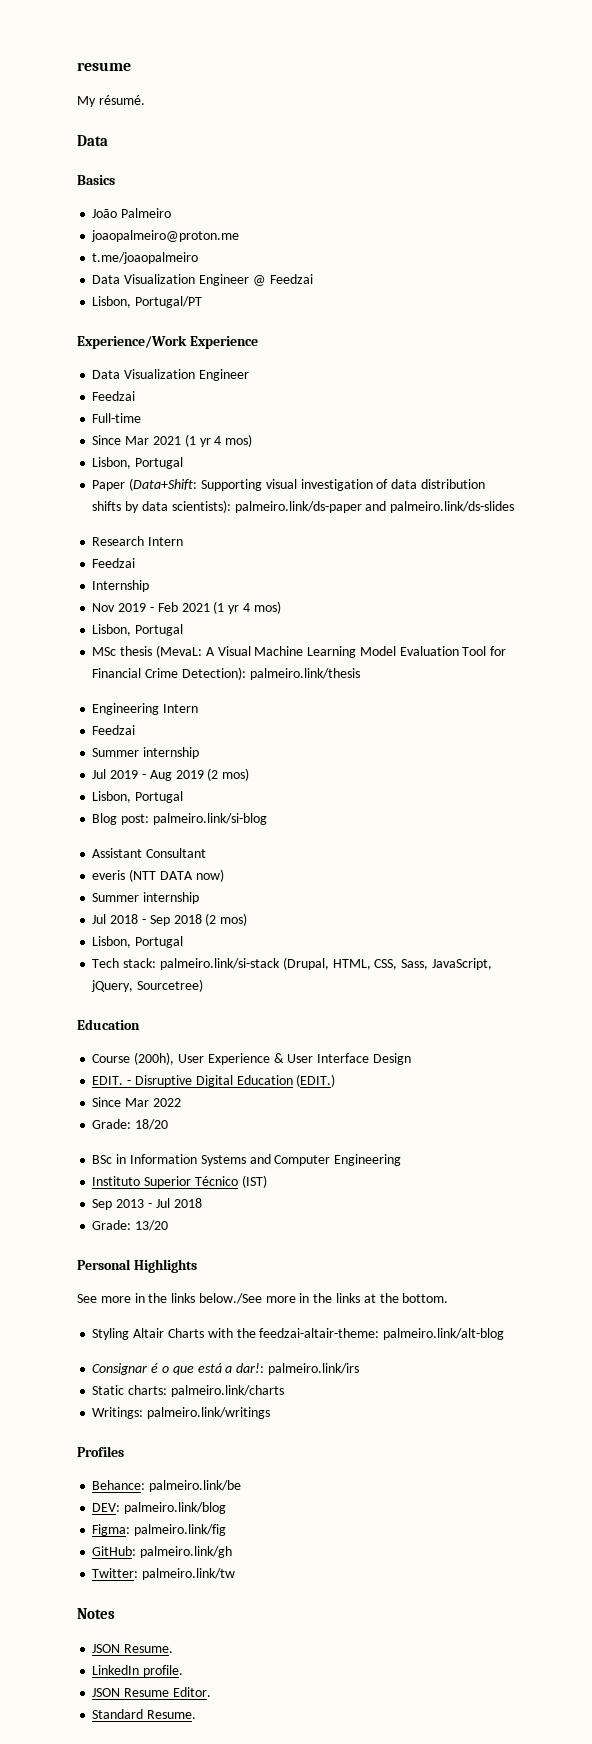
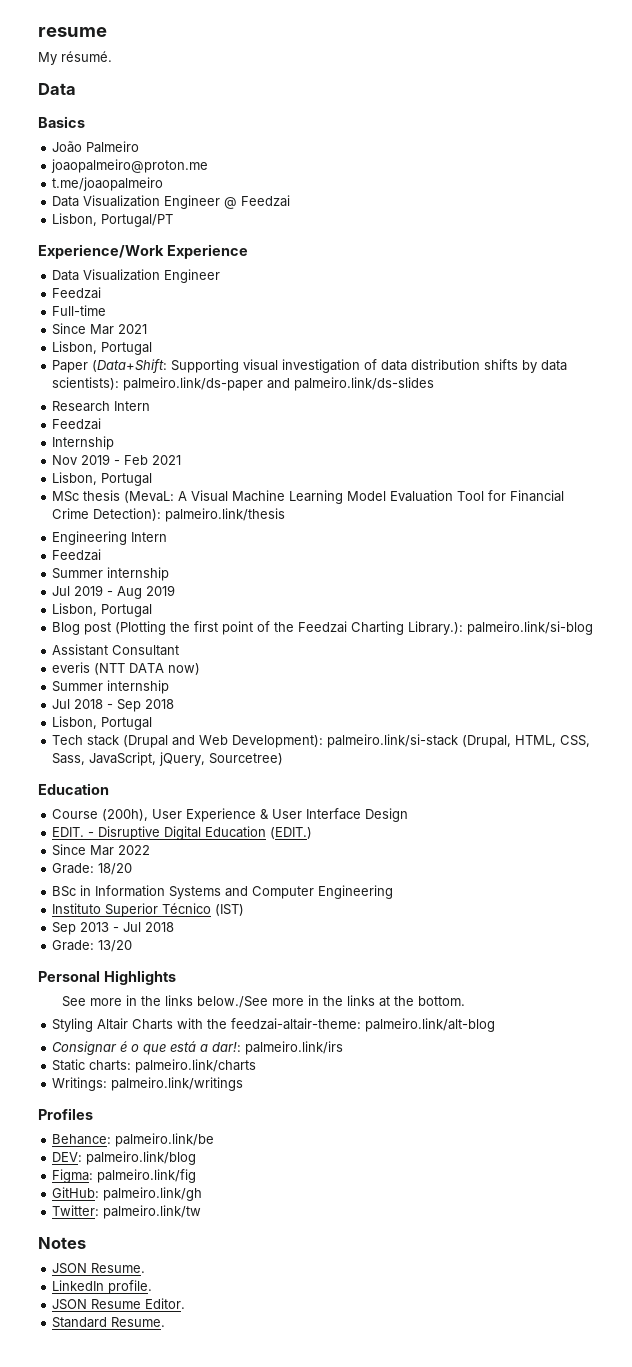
- Since Mar 2021 (1 yr 4 mos)
+ Since Mar 2021
- Nov 2019 - Feb 2021 (1 yr 4 mos)
+ Nov 2019 - Feb 2021
- Jul 2019 - Aug 2019 (2 mos)
+ Jul 2019 - Aug 2019
- Blog post: palmeiro.link/si-blog
+ Blog post (Plotting the first point of the Feedzai Charting Library.): palmeiro.link/si-blog
- Jul 2018 - Sep 2018 (2 mos)
+ Jul 2018 - Sep 2018
- Tech stack: palmeiro.link/si-stack (Drupal, HTML, CSS, Sass, JavaScript, jQuery, Sourcetree)
+ Tech stack (Drupal and Web Development): palmeiro.link/si-stack (Drupal, HTML, CSS, Sass, JavaScript, jQuery, Sourcetree)

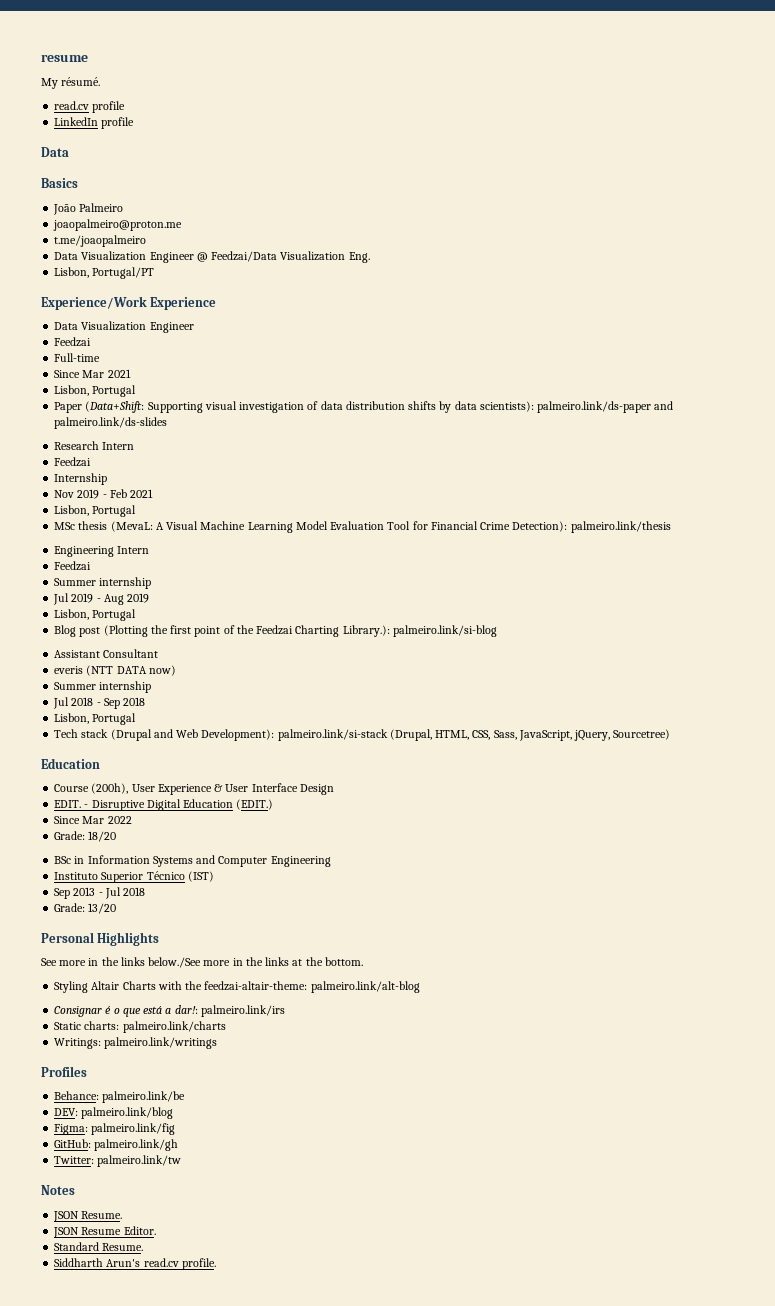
+ read.cv profile
+ LinkedIn profile
- Data Visualization Engineer @ Feedzai
+ Data Visualization Engineer @ Feedzai/Data Visualization Eng.
- LinkedIn profile.
+ Siddharth Arun's read.cv profile.

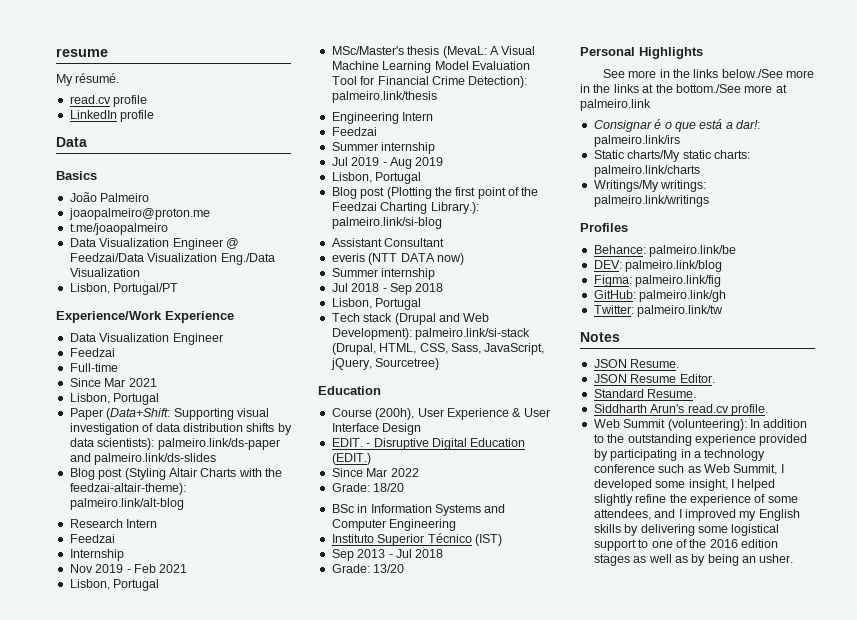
- Data Visualization Engineer @ Feedzai/Data Visualization Eng.
+ Data Visualization Engineer @ Feedzai/Data Visualization Eng./Data Visualization
+ Blog post (Styling Altair Charts with the feedzai-altair-theme): palmeiro.link/alt-blog
- MSc thesis (MevaL: A Visual Machine Learning Model Evaluation Tool for Financial Crime Detection): palmeiro.link/thesis
+ MSc/Master's thesis (MevaL: A Visual Machine Learning Model Evaluation Tool for Financial Crime Detection): palmeiro.link/thesis
- See more in the links below./See more in the links at the bottom.
- Styling Altair Charts with the feedzai-altair-theme: palmeiro.link/alt-blog
+ See more in the links below./See more in the links at the bottom./See more at palmeiro.link
- Static charts: palmeiro.link/charts
+ Static charts/My static charts: palmeiro.link/charts
- Writings: palmeiro.link/writings
+ Writings/My writings: palmeiro.link/writings
+ Web Summit (volunteering): In addition to the outstanding experience provided by participating in a technology conference such as Web Summit, I developed some insight, I helped slightly refine the experience of some attendees, and I improved my English skills by delivering some logistical support to one of the 2016 edition stages as well as by being an usher.

